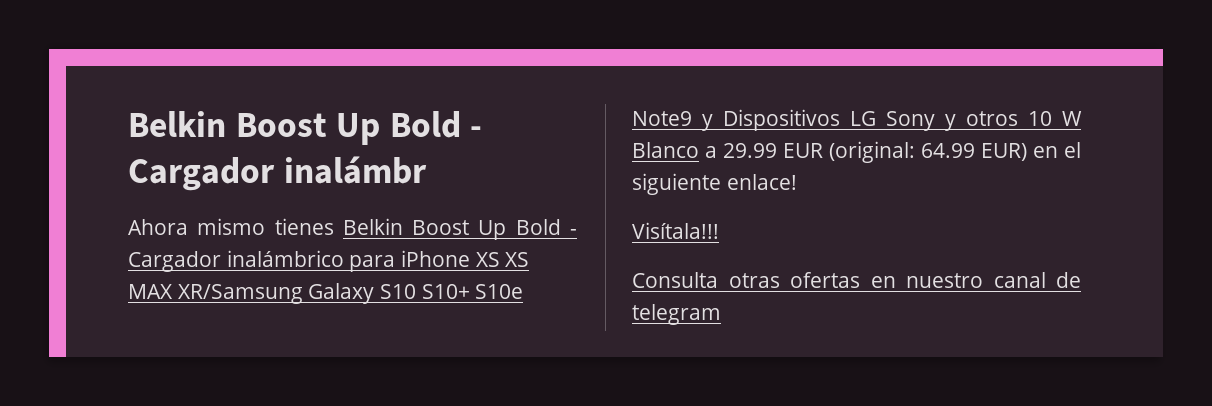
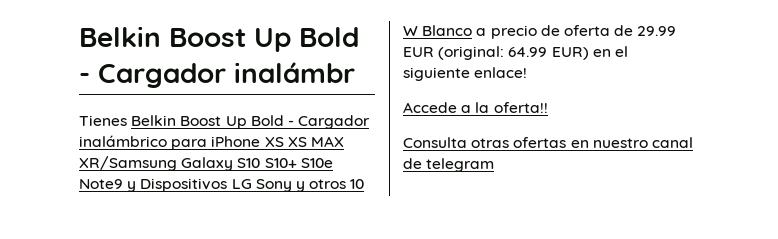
- Ahora mismo tienes Belkin Boost Up Bold - Cargador inalámbrico para iPhone XS XS MAX XR/Samsung Galaxy S10 S10+ S10e Note9 y Dispositivos LG Sony y otros 10 W Blanco a 29.99 EUR (original: 64.99 EUR) en el siguiente enlace!
+ Tienes Belkin Boost Up Bold - Cargador inalámbrico para iPhone XS XS MAX XR/Samsung Galaxy S10 S10+ S10e Note9 y Dispositivos LG Sony y otros 10 W Blanco a precio de oferta de 29.99 EUR (original: 64.99 EUR) en el siguiente enlace!
- Visítala!!!
+ Accede a la oferta!!

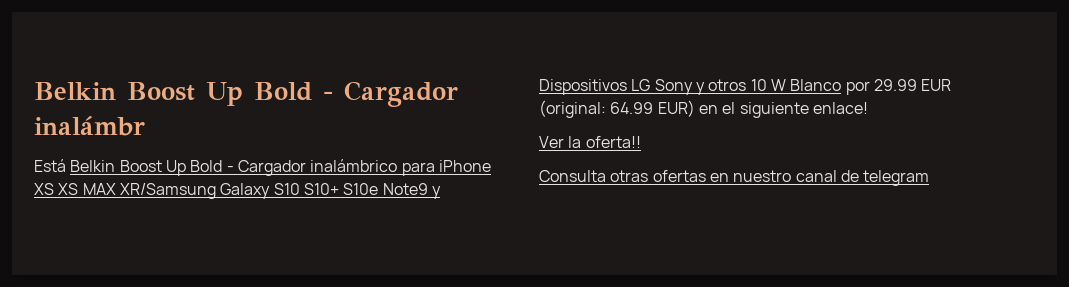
- Tienes Belkin Boost Up Bold - Cargador inalámbrico para iPhone XS XS MAX XR/Samsung Galaxy S10 S10+ S10e Note9 y Dispositivos LG Sony y otros 10 W Blanco a precio de oferta de 29.99 EUR (original: 64.99 EUR) en el siguiente enlace!
+ Está Belkin Boost Up Bold - Cargador inalámbrico para iPhone XS XS MAX XR/Samsung Galaxy S10 S10+ S10e Note9 y Dispositivos LG Sony y otros 10 W Blanco por 29.99 EUR (original: 64.99 EUR) en el siguiente enlace!
- Accede a la oferta!!
+ Ver la oferta!!

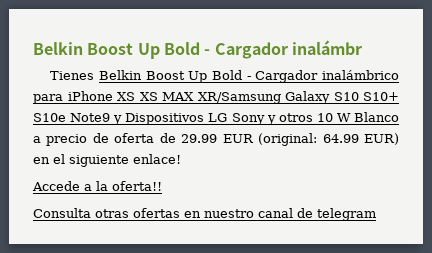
- Está Belkin Boost Up Bold - Cargador inalámbrico para iPhone XS XS MAX XR/Samsung Galaxy S10 S10+ S10e Note9 y Dispositivos LG Sony y otros 10 W Blanco por 29.99 EUR (original: 64.99 EUR) en el siguiente enlace!
+ Tienes Belkin Boost Up Bold - Cargador inalámbrico para iPhone XS XS MAX XR/Samsung Galaxy S10 S10+ S10e Note9 y Dispositivos LG Sony y otros 10 W Blanco a precio de oferta de 29.99 EUR (original: 64.99 EUR) en el siguiente enlace!
- Ver la oferta!!
+ Accede a la oferta!!

